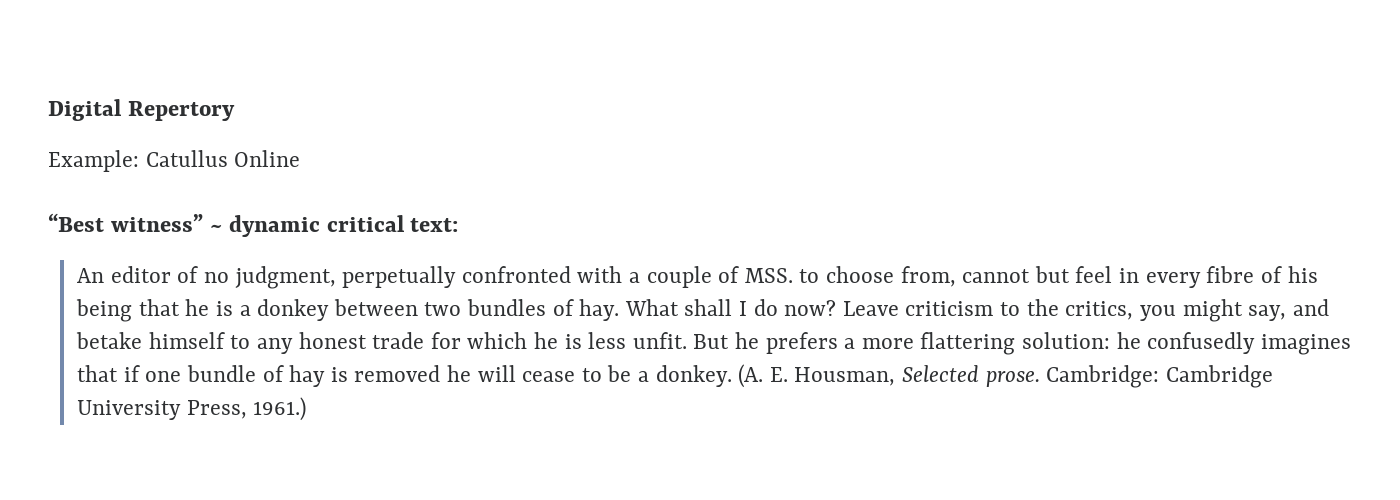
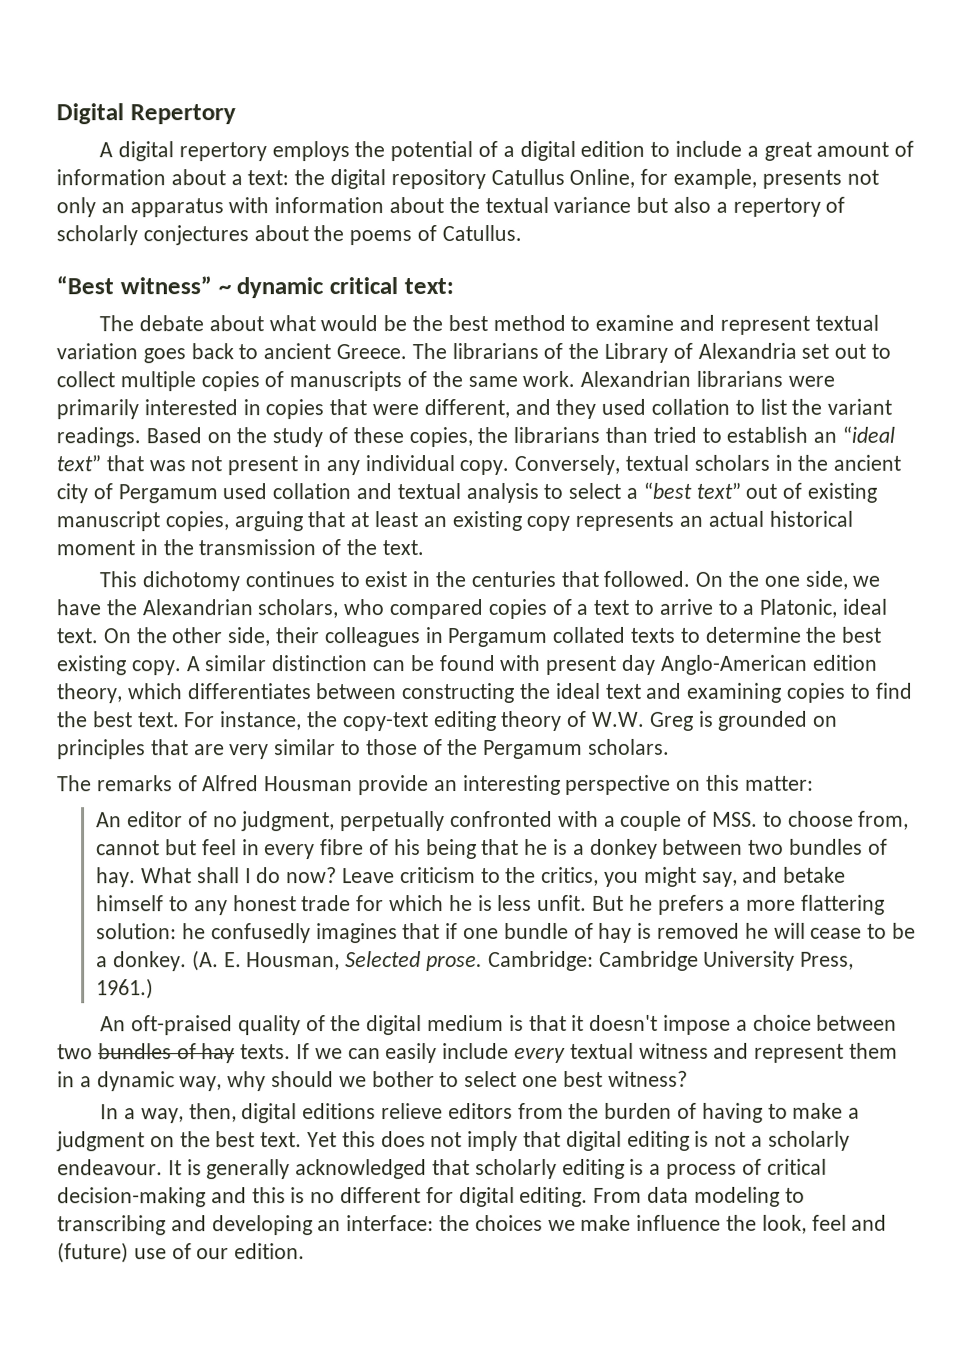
- Example: Catullus Online
+ A digital repertory employs the potential of a digital edition to include a great amount of information about a text: the digital repository Catullus Online, for example, presents not only an apparatus with information about the textual variance but also a repertory of scholarly conjectures about the poems of Catullus.
+ The debate about what would be the best method to examine and represent textual variation goes back to ancient Greece. The librarians of the Library of Alexandria set out to collect multiple copies of manuscripts of the same work. Alexandrian librarians were primarily interested in copies that were different, and they used collation to list the variant readings. Based on the study of these copies, the librarians than tried to establish an “ideal text” that was not present in any individual copy. Conversely, textual scholars in the ancient city of Pergamum used collation and textual analysis to select a “best text” out of existing manuscript copies, arguing that at least an existing copy represents an actual historical moment in the transmission of the text.
+ This dichotomy continues to exist in the centuries that followed. On the one side, we have the Alexandrian scholars, who compared copies of a text to arrive to a Platonic, ideal text. On the other side, their colleagues in Pergamum collated texts to determine the best existing copy. A similar distinction can be found with present day Anglo-American edition theory, which differentiates between constructing the ideal text and examining copies to find the best text. For instance, the copy-text editing theory of W.W. Greg is grounded on principles that are very similar to those of the Pergamum scholars.
+ The remarks of Alfred Housman provide an interesting perspective on this matter:
+ An oft-praised quality of the digital medium is that it doesn't impose a choice between two bundles of hay texts. If we can easily include every textual witness and represent them in a dynamic way, why should we bother to select one best witness?
+ In a way, then, digital editions relieve editors from the burden of having to make a judgment on the best text. Yet this does not imply that digital editing is not a scholarly endeavour. It is generally acknowledged that scholarly editing is a process of critical decision-making and this is no different for digital editing. From data modeling to transcribing and developing an interface: the choices we make influence the look, feel and (future) use of our edition.

